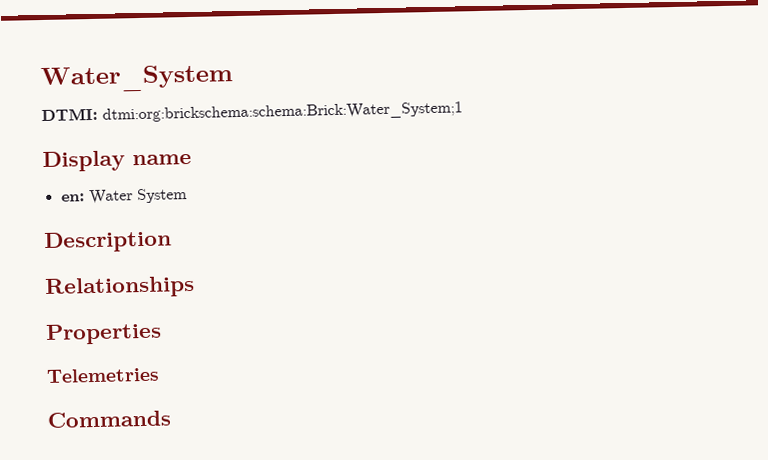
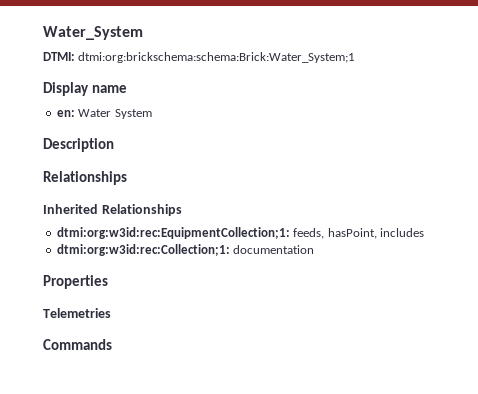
+ Inherited Relationships
+ dtmi:org:w3id:rec:EquipmentCollection;1: feeds, hasPoint, includes
+ dtmi:org:w3id:rec:Collection;1: documentation

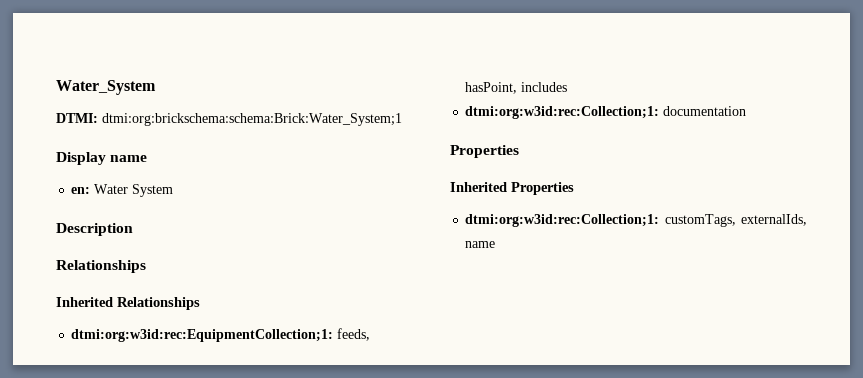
- Telemetries
- Commands
+ Inherited Properties
+ dtmi:org:w3id:rec:Collection;1: customTags, externalIds, name

